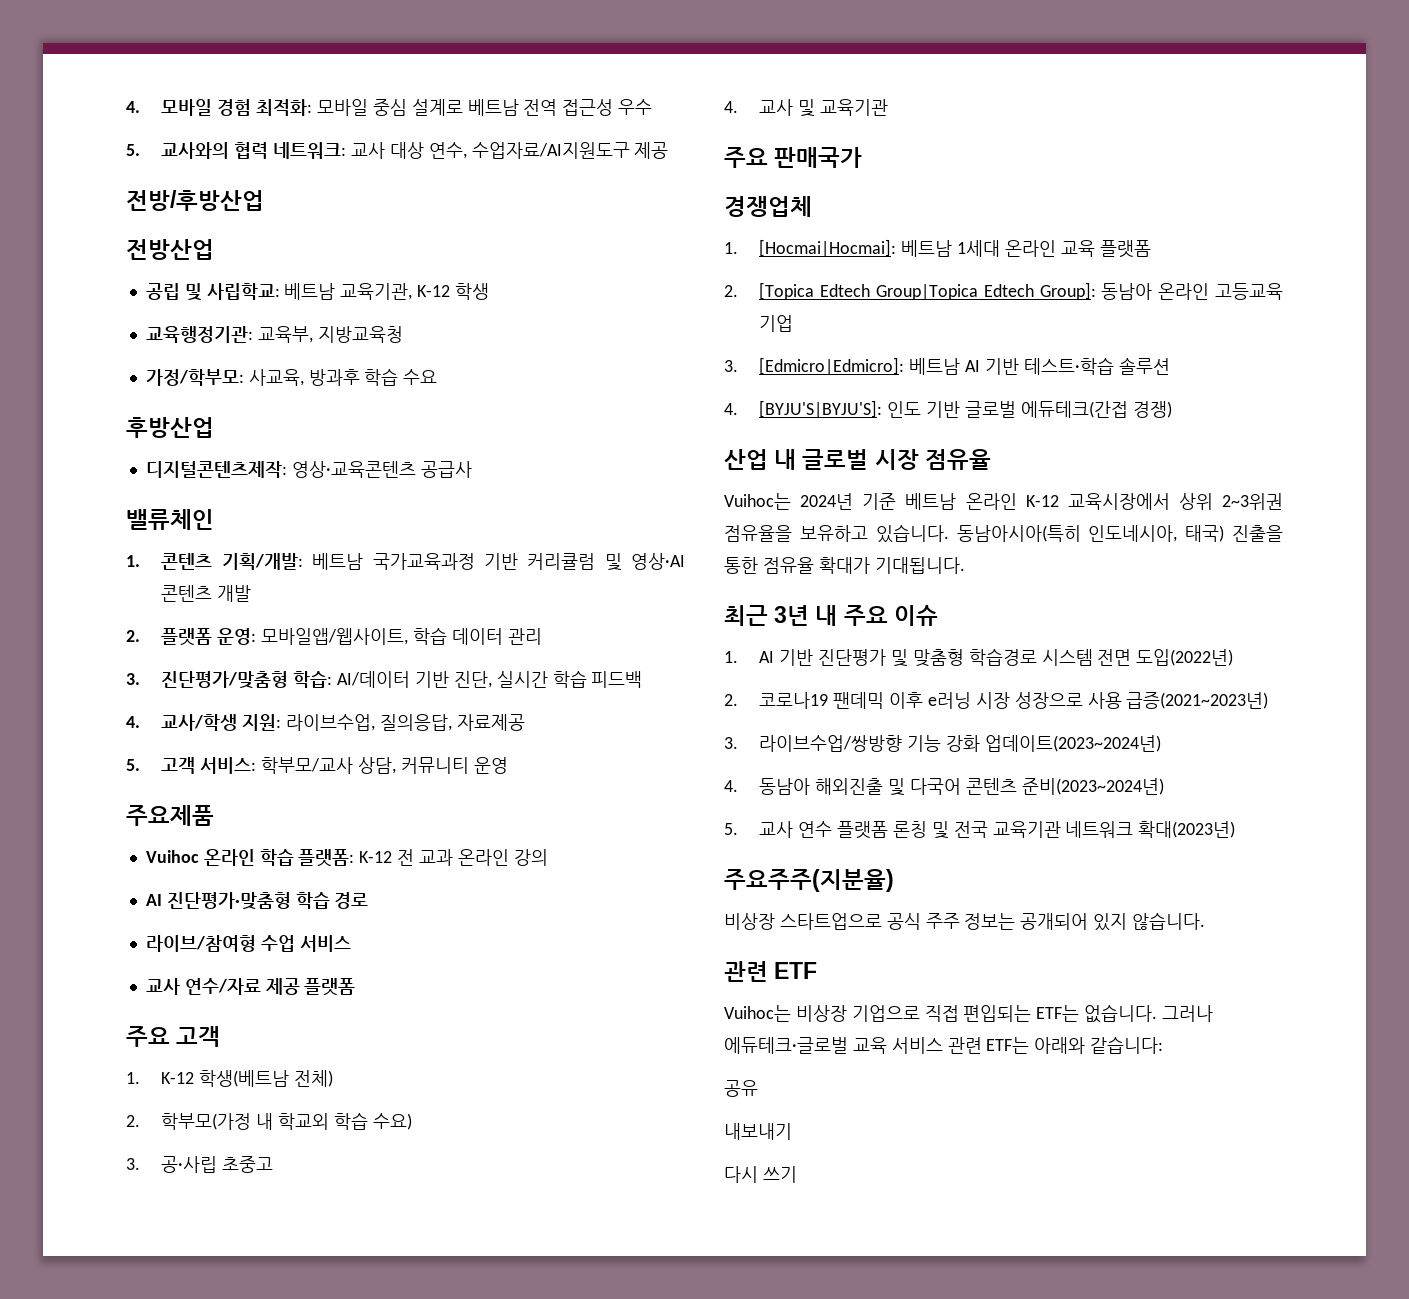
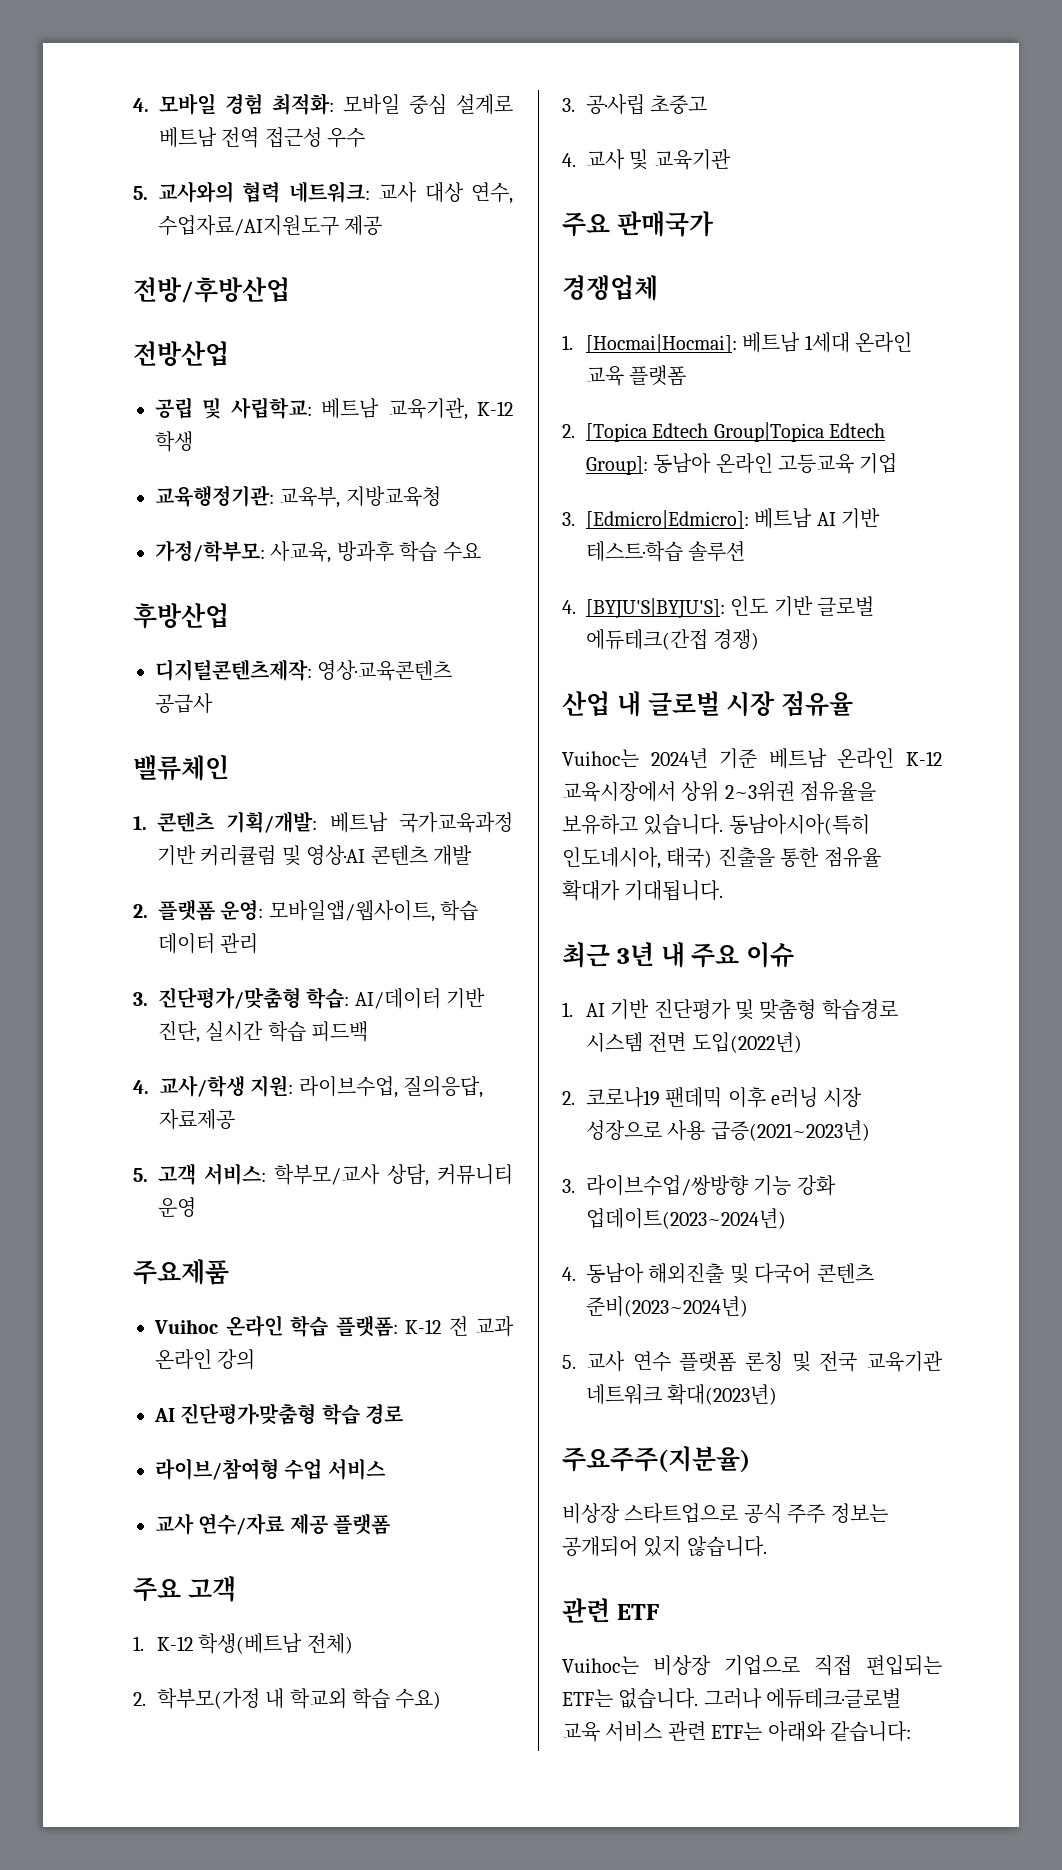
- 공유
- 내보내기
- 다시 쓰기

